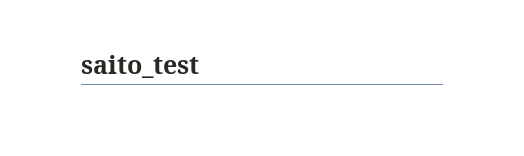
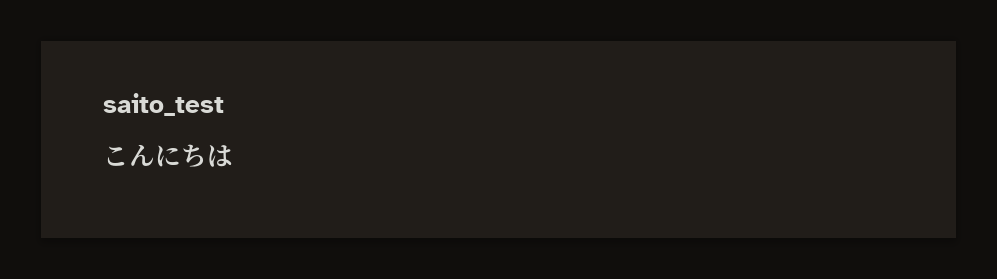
+ こんにちは

